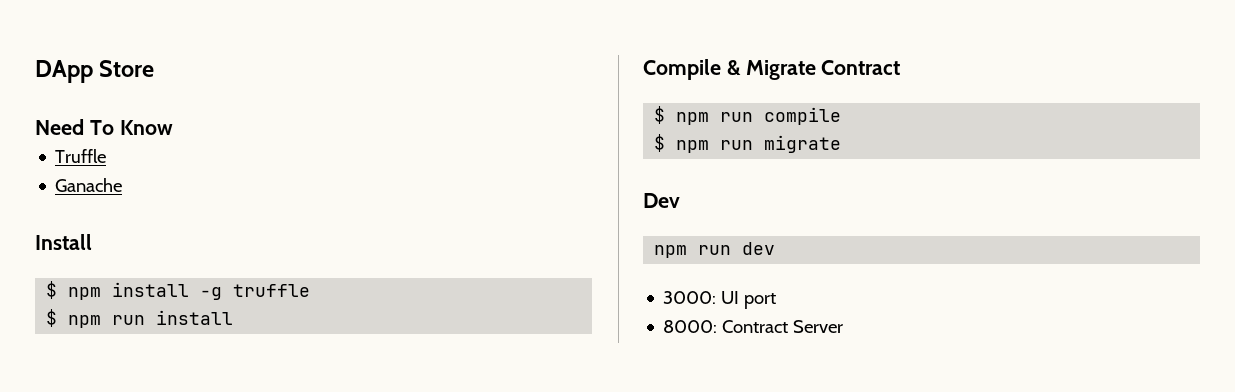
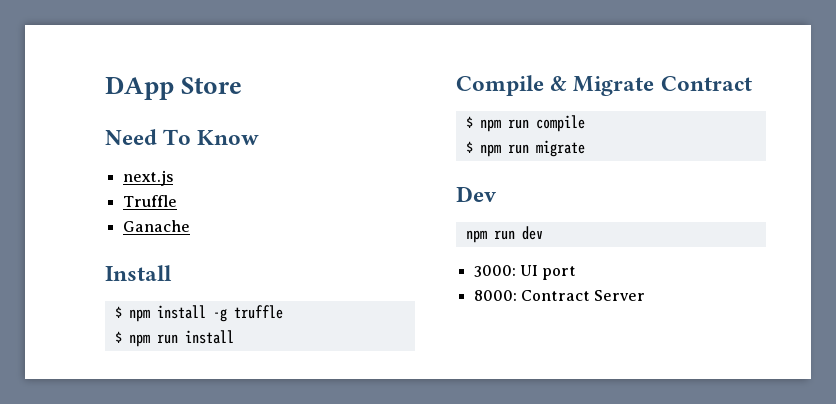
+ next.js

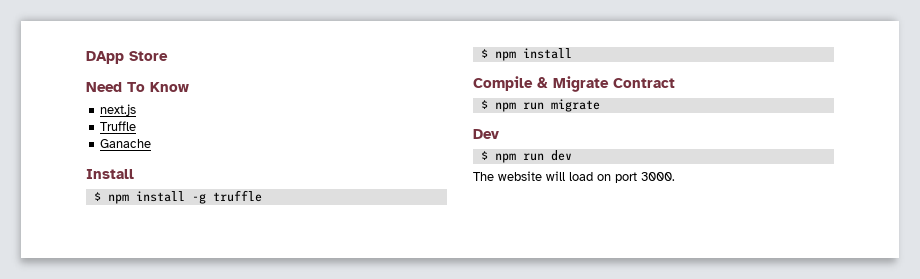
  $ npm install -g truffle
- $ npm run install
+ $ npm install
- $ npm run compile
  $ npm run migrate
  Dev
- npm run dev
- 3000: UI port
- 8000: Contract Server
+ $ npm run dev
+ The website will load on port 3000.

